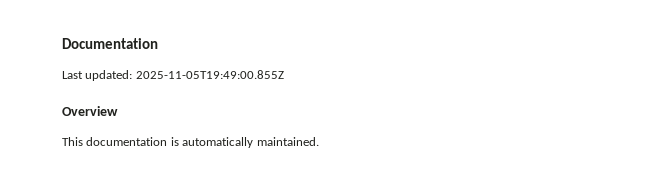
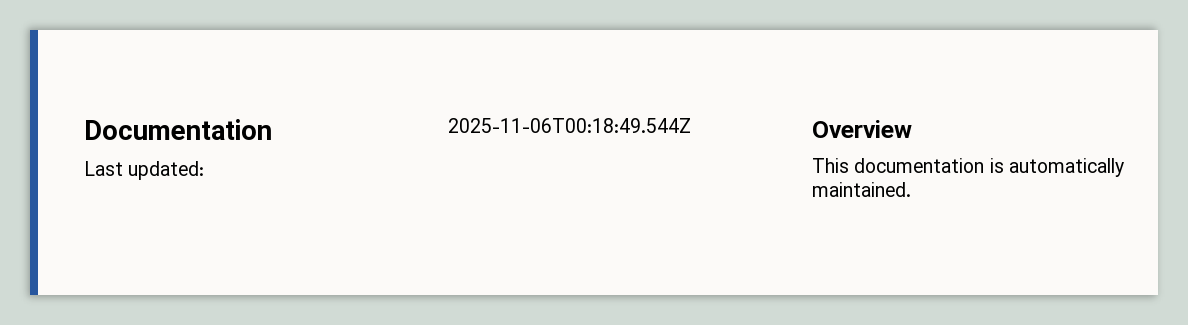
- Last updated: 2025-11-05T19:49:00.855Z
+ Last updated: 2025-11-06T00:18:49.544Z

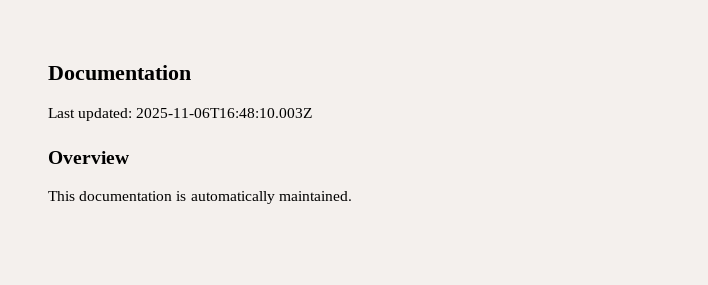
- Last updated: 2025-11-06T00:18:49.544Z
+ Last updated: 2025-11-06T16:48:10.003Z

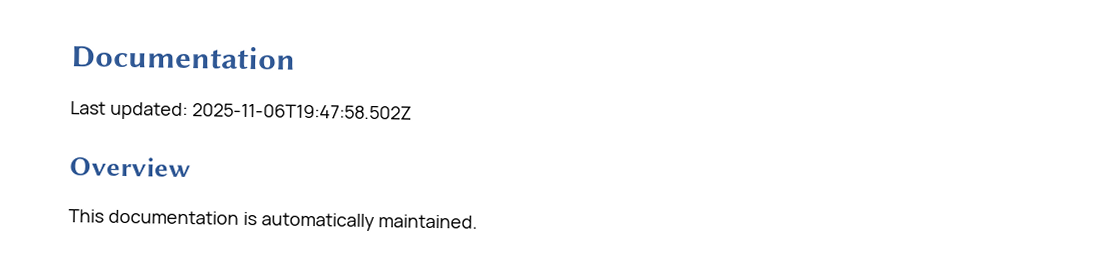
- Last updated: 2025-11-06T16:48:10.003Z
+ Last updated: 2025-11-06T19:47:58.502Z

